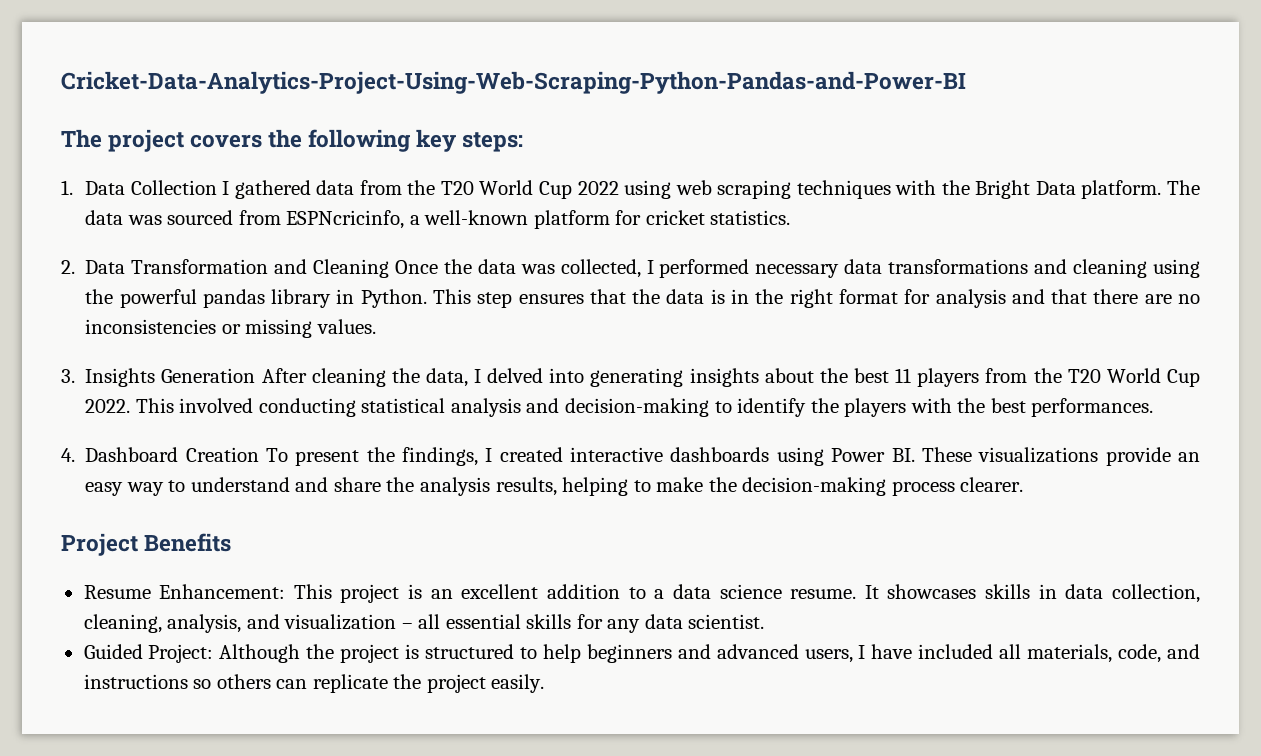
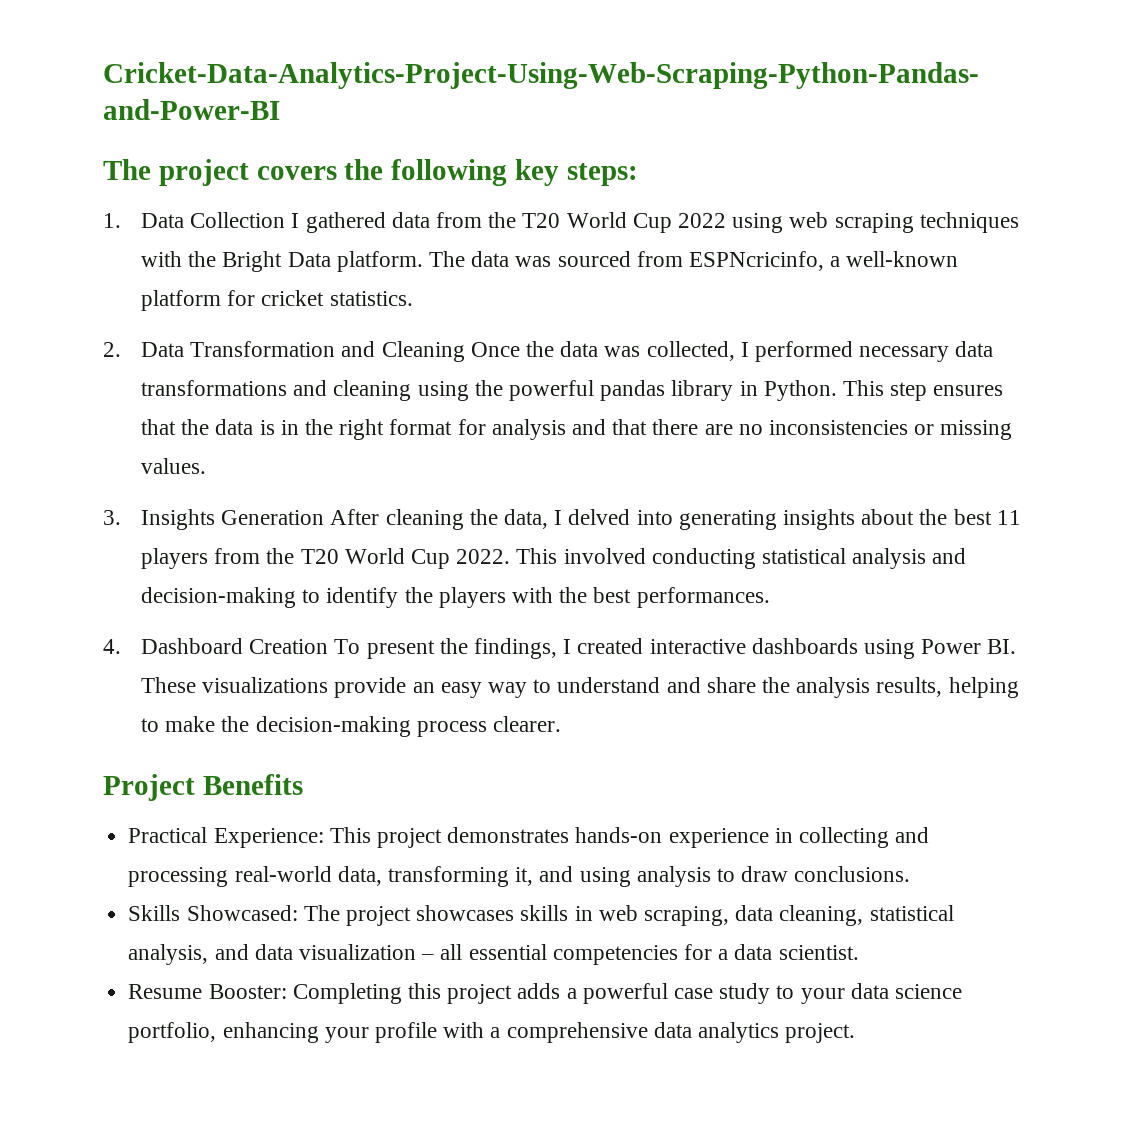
- Resume Enhancement: This project is an excellent addition to a data science resume. It showcases skills in data collection, cleaning, analysis, and visualization – all essential skills for any data scientist.
+ Practical Experience: This project demonstrates hands-on experience in collecting and processing real-world data, transforming it, and using analysis to draw conclusions.
+ Skills Showcased: The project showcases skills in web scraping, data cleaning, statistical analysis, and data visualization – all essential competencies for a data scientist.
- Guided Project: Although the project is structured to help beginners and advanced users, I have included all materials, code, and instructions so others can replicate the project easily.
+ Resume Booster: Completing this project adds a powerful case study to your data science portfolio, enhancing your profile with a comprehensive data analytics project.

